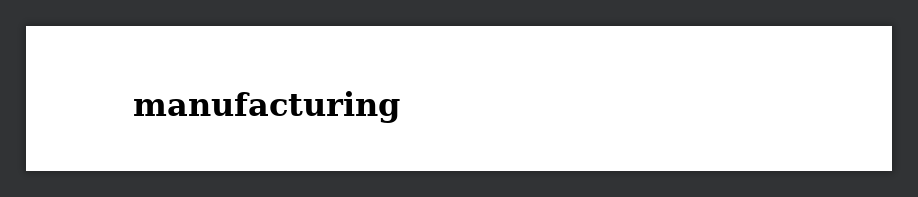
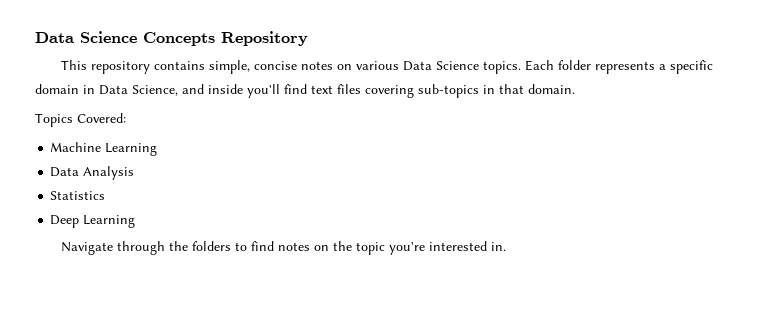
- manufacturing
+ Data Science Concepts Repository
+ This repository contains simple, concise notes on various Data Science topics. Each folder represents a specific domain in Data Science, and inside you'll find text files covering sub-topics in that domain.
+ Topics Covered:
+ Machine Learning
+ Data Analysis
+ Statistics
+ Deep Learning
+ Navigate through the folders to find notes on the topic you're interested in.

